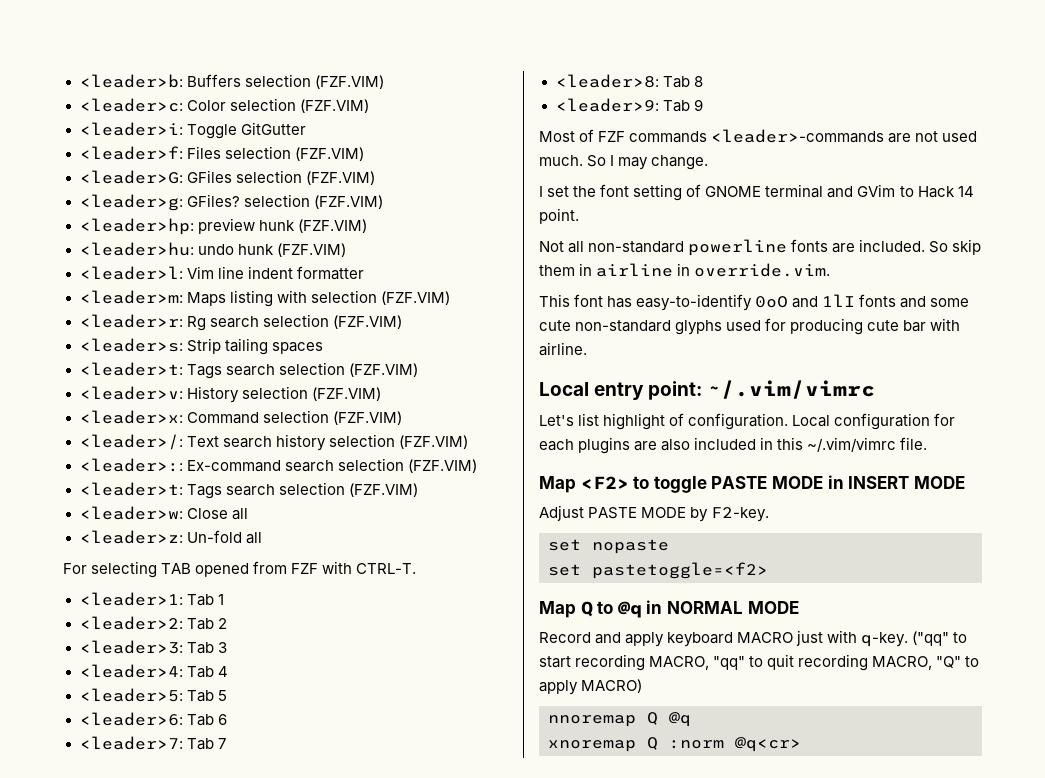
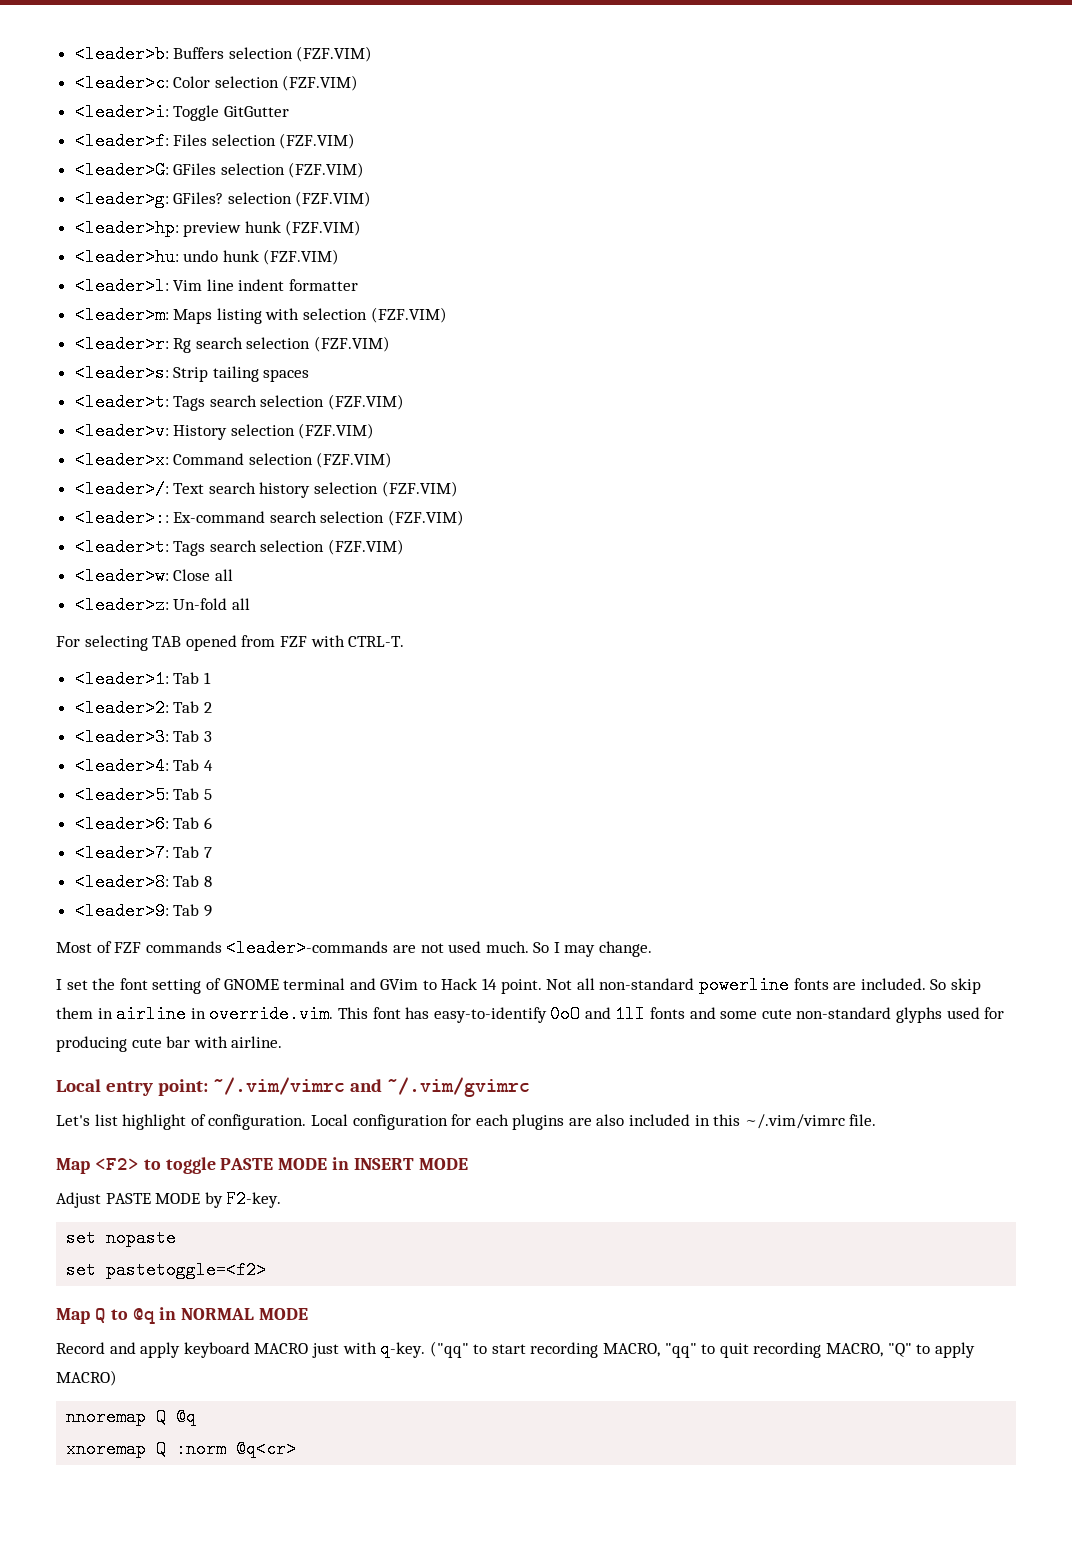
- I set the font setting of GNOME terminal and GVim to Hack 14 point.
- Not all non-standard powerline fonts are included.
+ I set the font setting of GNOME terminal and GVim to Hack 14 point. Not all non-standard powerline fonts are included.
- So skip them in airline in override.vim.
- This font has easy-to-identify 0oO and 1lI fonts and some cute non-standard glyphs used for producing cute bar with airline.
+ So skip them in airline in override.vim. This font has easy-to-identify 0oO and 1lI fonts and some cute non-standard glyphs used for producing cute bar with airline.
- Local entry point: ~/.vim/vimrc
+ Local entry point: ~/.vim/vimrc and ~/.vim/gvimrc

